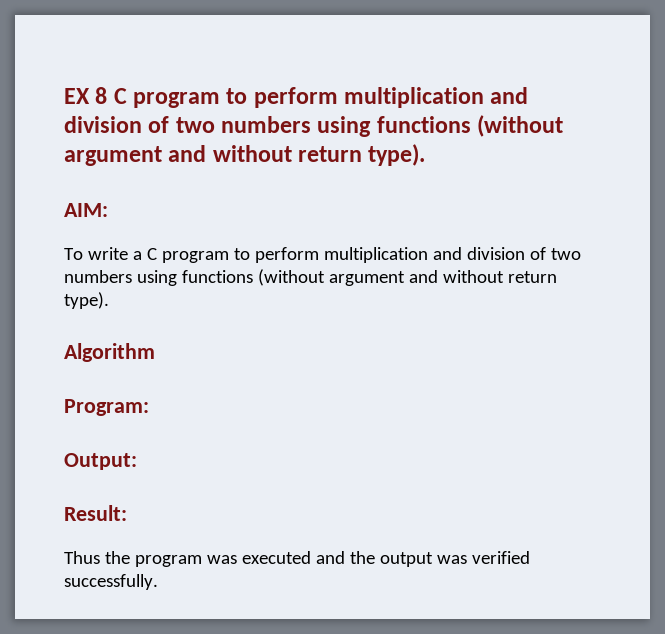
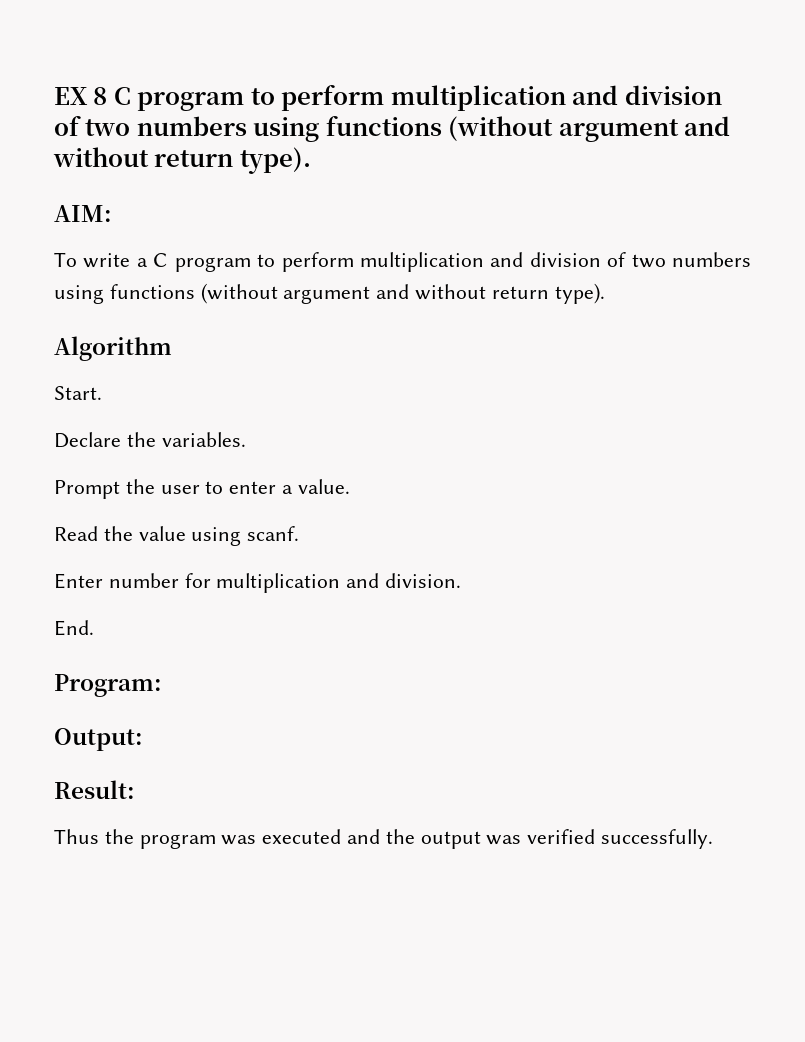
+ Start.
+ Declare the variables.
+ Prompt the user to enter a value.
+ Read the value using scanf.
+ Enter number for multiplication and division.
+ End.

